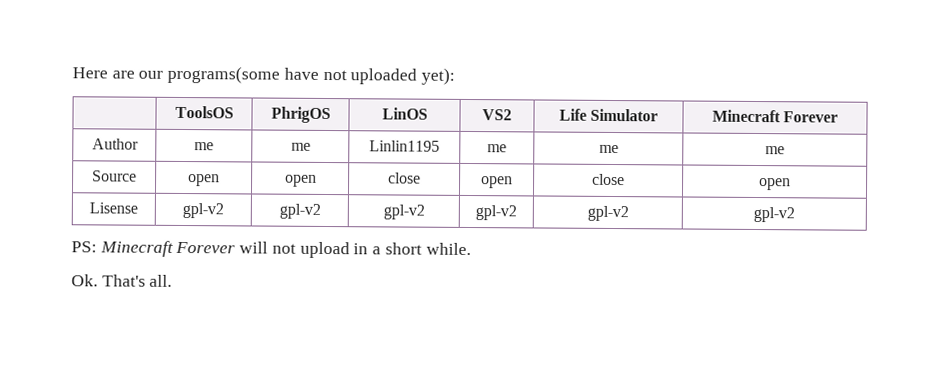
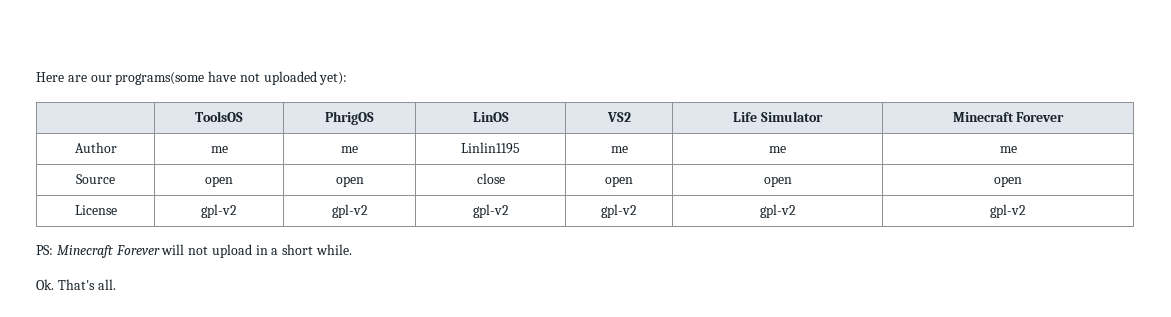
- Source | open | open | close | open | close | open
+ Source | open | open | close | open | open | open
- Lisense | gpl-v2 | gpl-v2 | gpl-v2 | gpl-v2 | gpl-v2 | gpl-v2
+ License | gpl-v2 | gpl-v2 | gpl-v2 | gpl-v2 | gpl-v2 | gpl-v2

